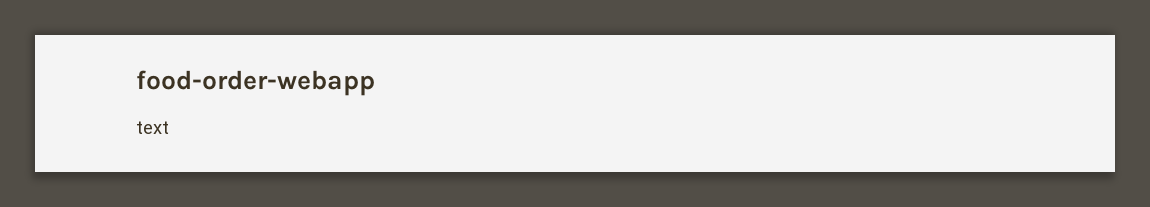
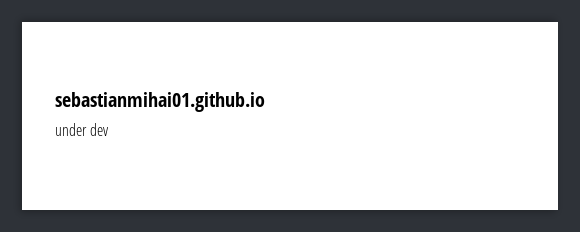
- food-order-webapp
- text
+ sebastianmihai01.github.io
+ under dev

